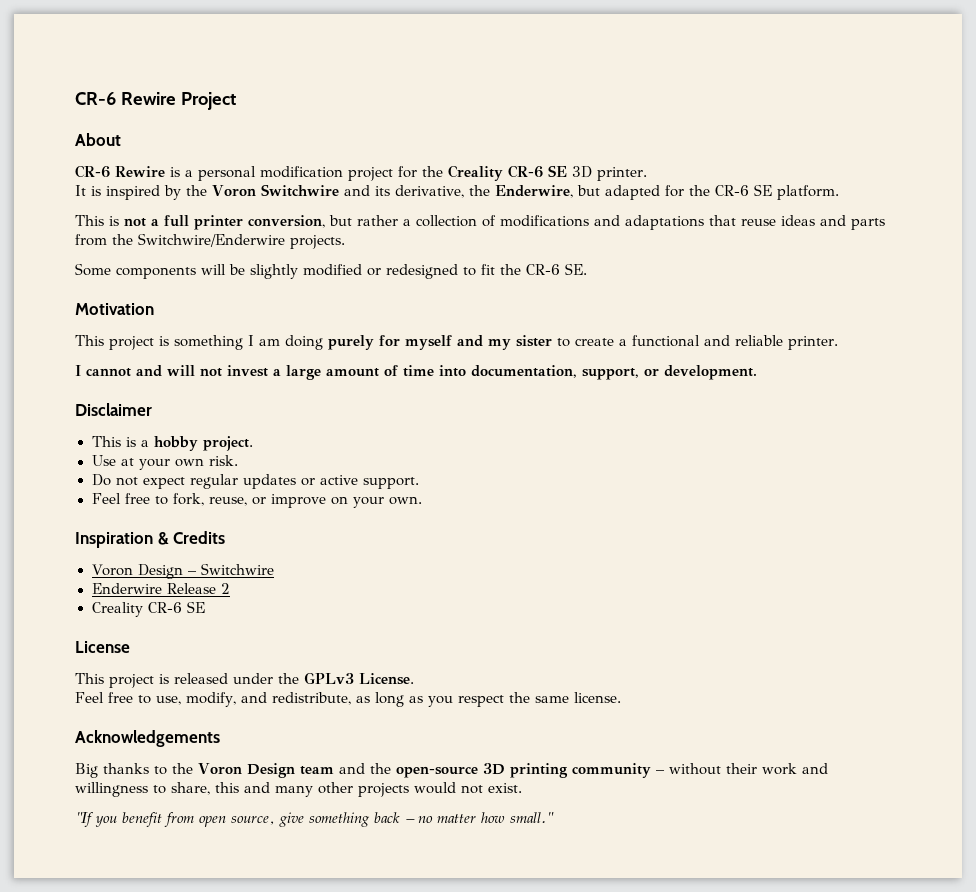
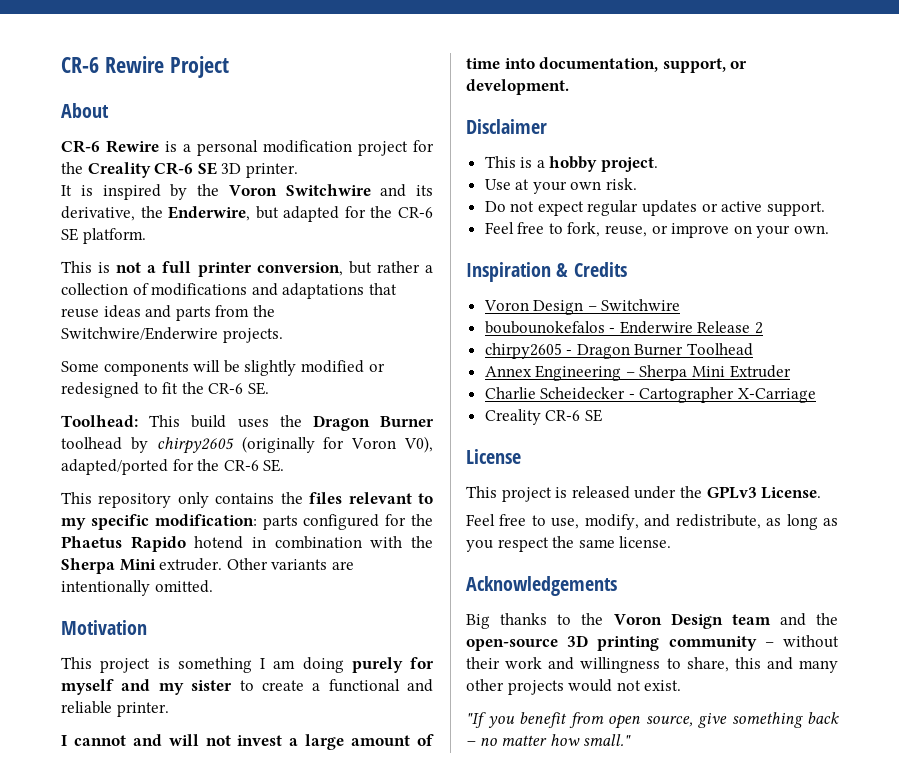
+ Toolhead: This build uses the Dragon Burner toolhead by chirpy2605 (originally for Voron V0), adapted/ported for the CR-6 SE.
+ This repository only contains the files relevant to my specific modification: parts configured for the Phaetus Rapido hotend in combination with the Sherpa Mini extruder. Other variants are intentionally omitted.
- Enderwire Release 2
+ boubounokefalos - Enderwire Release 2
+ chirpy2605 - Dragon Burner Toolhead
+ Annex Engineering – Sherpa Mini Extruder
+ Charlie Scheidecker - Cartographer X-Carriage

